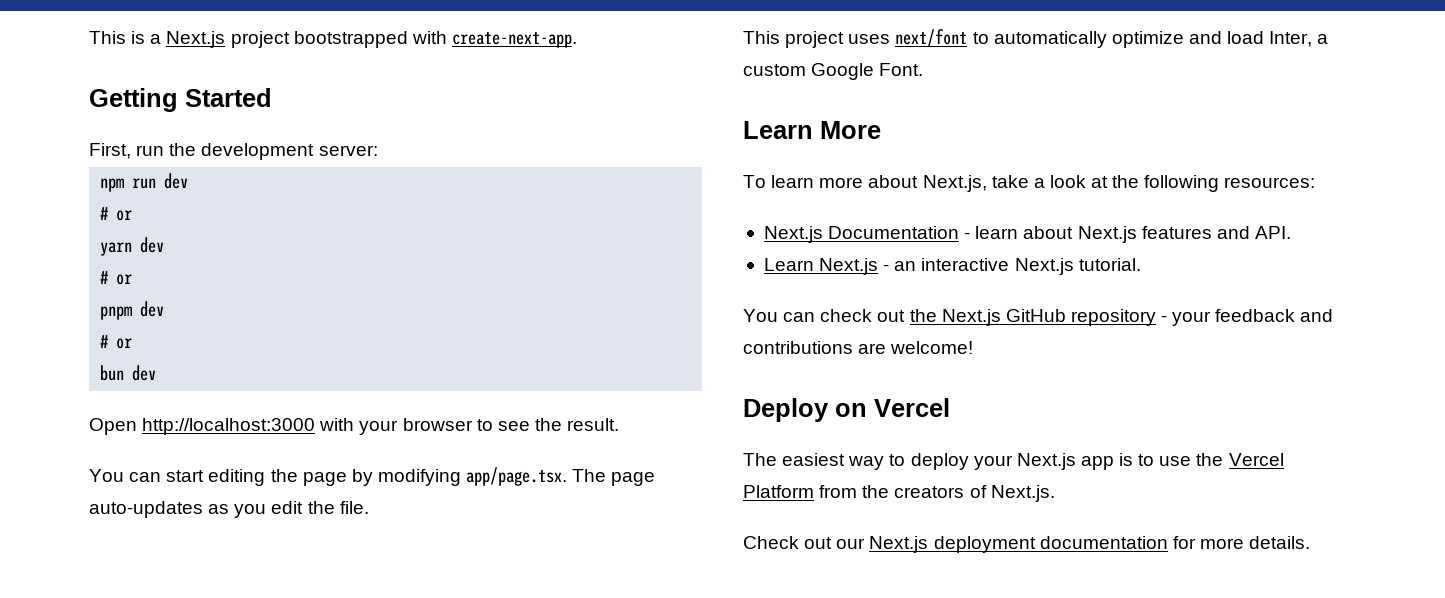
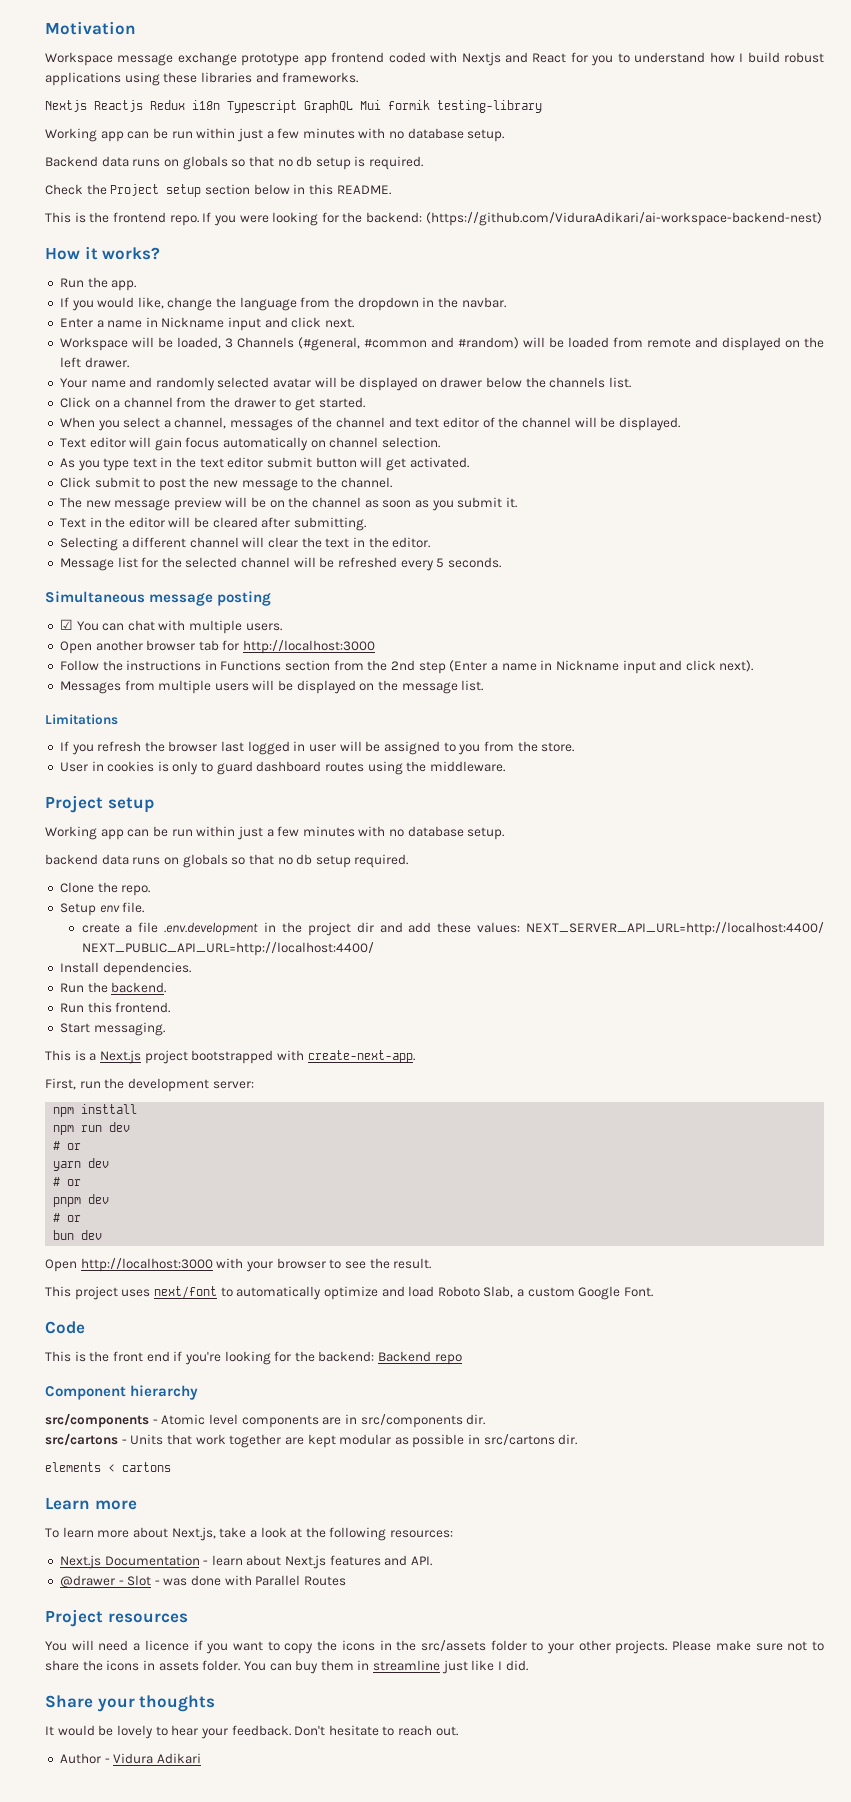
+ Motivation
+ Workspace message exchange prototype app frontend coded with Nextjs and React for you to understand how I build robust applications using these libraries and frameworks.
+ Nextjs Reactjs Redux i18n Typescript GraphQL Mui formik testing-library
+ Working app can be run within just a few minutes with no database setup.
+ Backend data runs on globals so that no db setup is required.
+ Check the Project setup section below in this README.
+ This is the frontend repo. If you were looking for the backend: (https://github.com/ViduraAdikari/ai-workspace-backend-nest)
+ How it works?
+ Run the app.
+ If you would like, change the language from the dropdown in the navbar.
+ Enter a name in Nickname input and click next.
+ Workspace will be loaded, 3 Channels (#general, #common and #random) will be loaded from remote and displayed on the left drawer.
+ Your name and randomly selected avatar will be displayed on drawer below the channels list.
+ Click on a channel from the drawer to get started.
+ When you select a channel, messages of the channel and text editor of the channel will be displayed.
+ Text editor will gain focus automatically on channel selection.
+ As you type text in the text editor submit button will get activated.
+ Click submit to post the new message to the channel.
+ The new message preview will be on the channel as soon as you submit it.
+ Text in the editor will be cleared after submitting.
+ Selecting a different channel will clear the text in the editor.
+ Message list for the selected channel will be refreshed every 5 seconds.
+ Simultaneous message posting
+ ☑ You can chat with multiple users.
+ Open another browser tab for http://localhost:3000
+ Follow the instructions in Functions section from the 2nd step (Enter a name in Nickname input and click next).
+ Messages from multiple users will be displayed on the message list.
+ Limitations
+ If you refresh the browser last logged in user will be assigned to you from the store.
+ User in cookies is only to guard dashboard routes using the middleware.
+ Project setup
+ Working app can be run within just a few minutes with no database setup.
+ backend data runs on globals so that no db setup required.
+ Clone the repo.
+ Setup env file.
+ create a file .env.development in the project dir and add these values: NEXT_SERVER_API_URL=http://localhost:4400/ NEXT_PUBLIC_API_URL=http://localhost:4400/
+ Install dependencies.
+ Run the backend.
+ Run this frontend.
+ Start messaging.
- Getting Started
+ npm insttall
- You can start editing the page by modifying app/page.tsx. The page auto-updates as you edit the file.
- This project uses next/font to automatically optimize and load Inter, a custom Google Font.
+ This project uses next/font to automatically optimize and load Roboto Slab, a custom Google Font.
- Learn More
+ Code
+ This is the front end if you're looking for the backend: Backend repo
+ Component hierarchy
+ src/components - Atomic level components are in src/components dir.
+ src/cartons - Units that work together are kept modular as possible in src/cartons dir.
+ elements < cartons
+ Learn more
- Learn Next.js - an interactive Next.js tutorial.
- You can check out the Next.js GitHub repository - your feedback and contributions are welcome!
- Deploy on Vercel
- The easiest way to deploy your Next.js app is to use the Vercel Platform from the creators of Next.js.
- Check out our Next.js deployment documentation for more details.
+ @drawer - Slot - was done with Parallel Routes
+ Project resources
+ You will need a licence if you want to copy the icons in the src/assets folder to your other projects. Please make sure not to share the icons in assets folder. You can buy them in streamline just like I did.
+ Share your thoughts
+ It would be lovely to hear your feedback. Don't hesitate to reach out.
+ Author - Vidura Adikari

